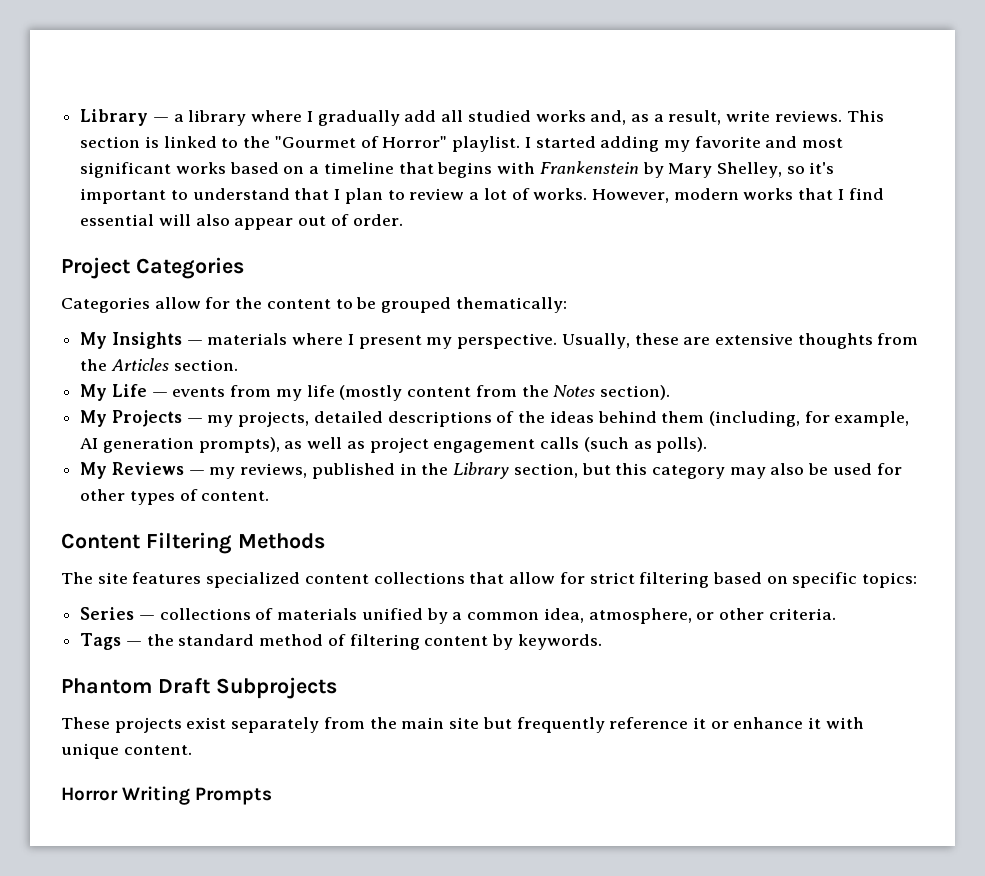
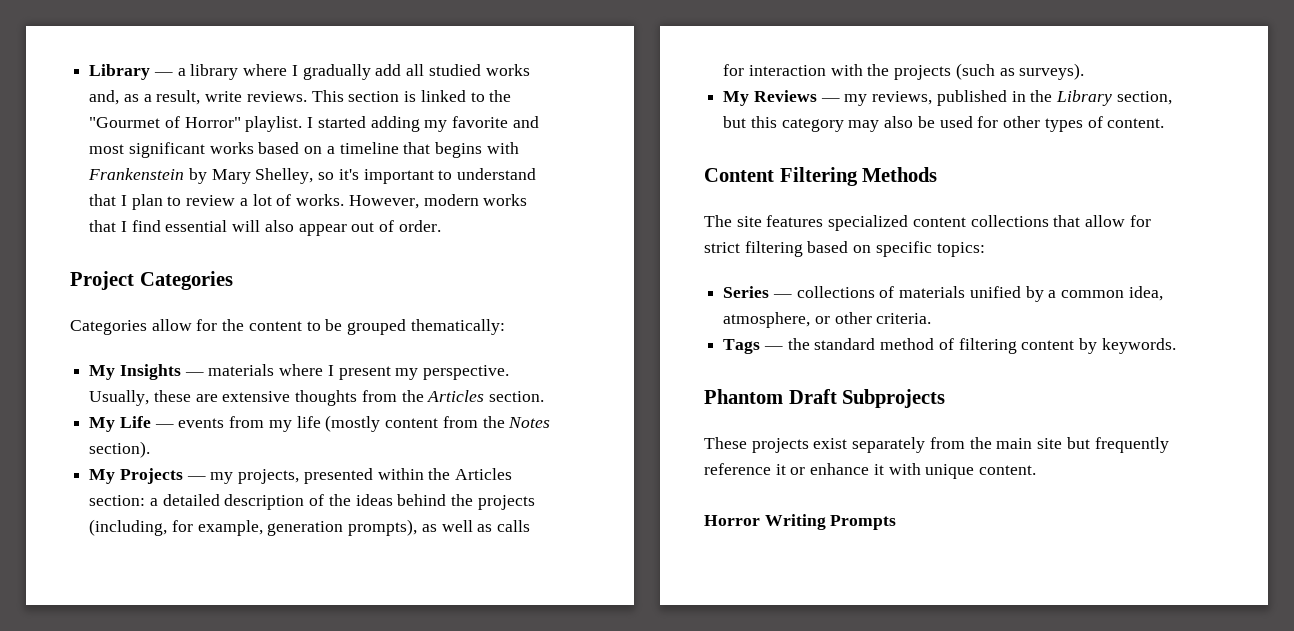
- My Projects — my projects, detailed descriptions of the ideas behind them (including, for example, AI generation prompts), as well as project engagement calls (such as polls).
+ My Projects — my projects, presented within the Articles section: a detailed description of the ideas behind the projects (including, for example, generation prompts), as well as calls for interaction with the projects (such as surveys).

